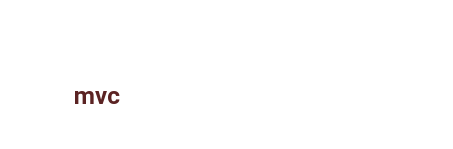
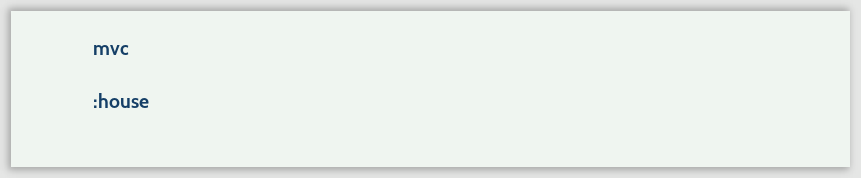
+ :house

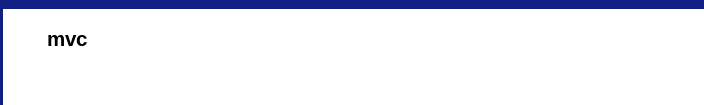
- :house

